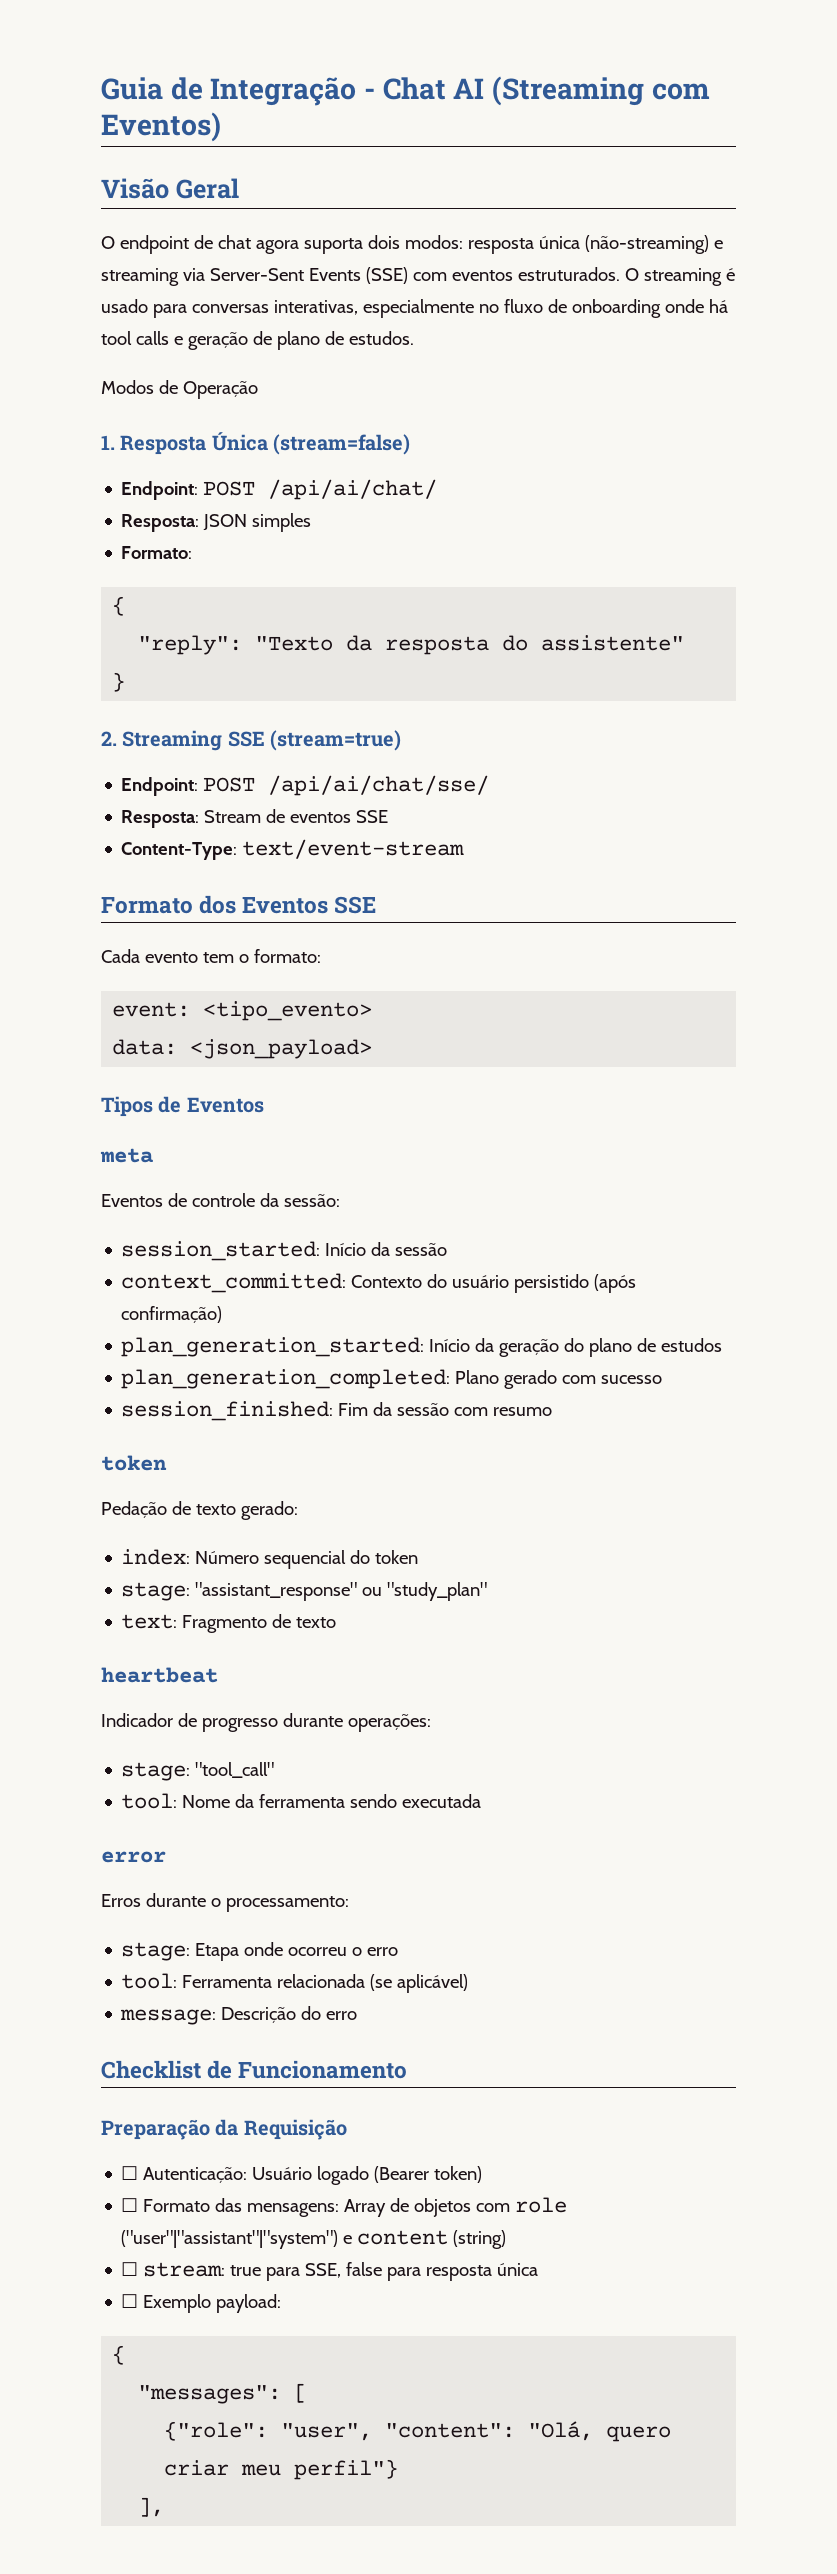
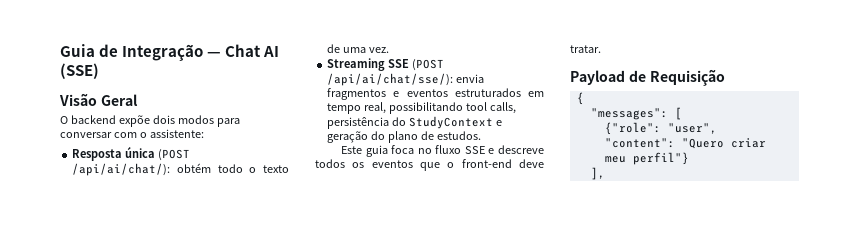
- Guia de Integração - Chat AI (Streaming com Eventos)
+ Guia de Integração — Chat AI (SSE)
- O endpoint de chat agora suporta dois modos: resposta única (não-streaming) e streaming via Server-Sent Events (SSE) com eventos estruturados. O streaming é usado para conversas interativas, especialmente no fluxo de onboarding onde há tool calls e geração de plano de estudos.
+ O backend expõe dois modos para conversar com o assistente:
+ Resposta única (POST /api/ai/chat/): obtém todo o texto de uma vez.
+ Streaming SSE (POST /api/ai/chat/sse/): envia fragmentos e eventos estruturados em tempo real, possibilitando tool calls, persistência do StudyContext e geração do plano de estudos.
- Modos de Operação
- 1. Resposta Única (stream=false)
- Endpoint: POST /api/ai/chat/
- Resposta: JSON simples
- Formato:
- {
- "reply": "Texto da resposta do assistente"
- }
- 2. Streaming SSE (stream=true)
- Endpoint: POST /api/ai/chat/sse/
- Resposta: Stream de eventos SSE
- Content-Type: text/event-stream
- Formato dos Eventos SSE
- Cada evento tem o formato:
- event: <tipo_evento>
- data: <json_payload>
- Tipos de Eventos
- meta
- Eventos de controle da sessão:
- session_started: Início da sessão
- context_committed: Contexto do usuário persistido (após confirmação)
- plan_generation_started: Início da geração do plano de estudos
- plan_generation_completed: Plano gerado com sucesso
- session_finished: Fim da sessão com resumo
- token
- Pedação de texto gerado:
- index: Número sequencial do token
- stage: "assistant_response" ou "study_plan"
- text: Fragmento de texto
- heartbeat
- Indicador de progresso durante operações:
- stage: "tool_call"
- tool: Nome da ferramenta sendo executada
- error
- Erros durante o processamento:
- stage: Etapa onde ocorreu o erro
- tool: Ferramenta relacionada (se aplicável)
- message: Descrição do erro
- Checklist de Funcionamento
- Preparação da Requisição
- ☐ Autenticação: Usuário logado (Bearer token)
- ☐ Formato das mensagens: Array de objetos com role ("user"|"assistant"|"system") e content (string)
- ☐ stream: true para SSE, false para resposta única
- ☐ Exemplo payload:
+ Este guia foca no fluxo SSE e descreve todos os eventos que o front-end deve tratar.
+ Payload de Requisição
- {"role": "user", "content": "Olá, quero criar meu perfil"}
+ {"role": "user", "content": "Quero criar meu perfil"}

